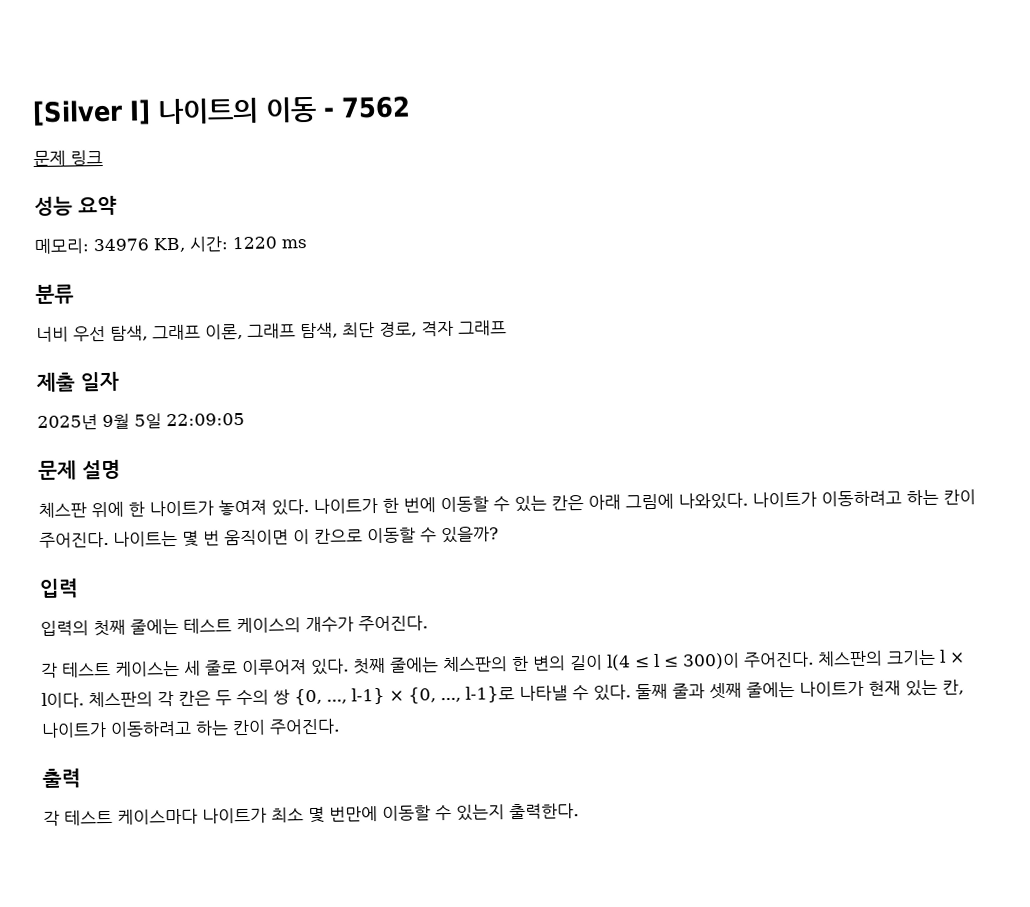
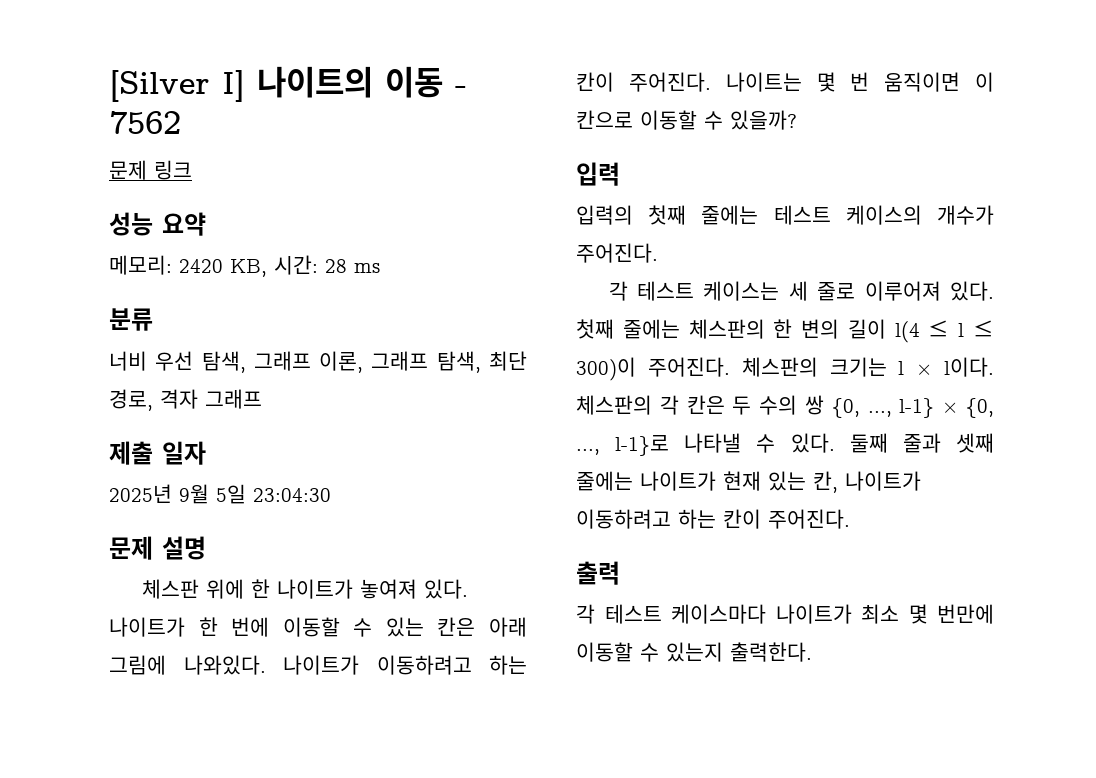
- 메모리: 34976 KB, 시간: 1220 ms
+ 메모리: 2420 KB, 시간: 28 ms
- 2025년 9월 5일 22:09:05
+ 2025년 9월 5일 23:04:30

